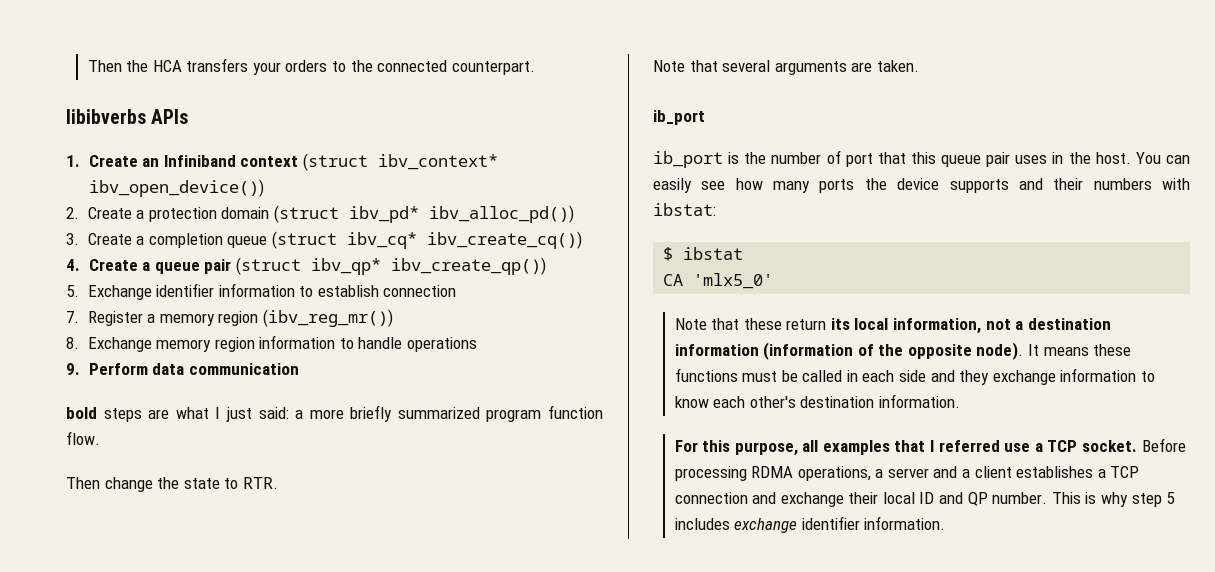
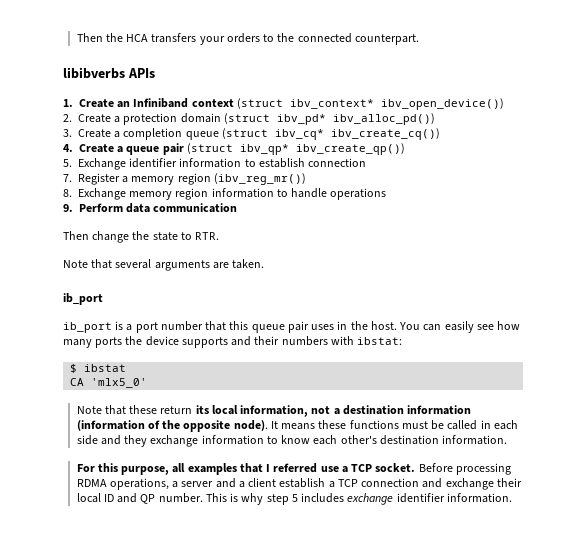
- bold steps are what I just said: a more briefly summarized program function flow.
- ib_port is the number of port that this queue pair uses in the host.
+ ib_port is a port number that this queue pair uses in the host.
- Before processing RDMA operations, a server and a client establishes a TCP connection and exchange their local ID and QP number.
+ Before processing RDMA operations, a server and a client establish a TCP connection and exchange their local ID and QP number.

